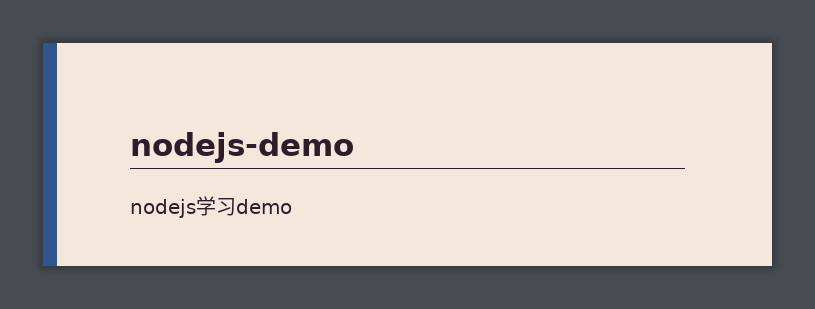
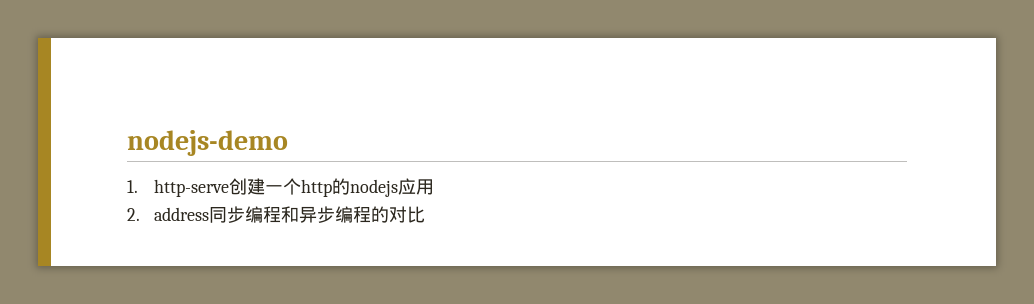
- nodejs学习demo
+ 1. http-serve创建一个http的nodejs应用
+ 2. address同步编程和异步编程的对比

